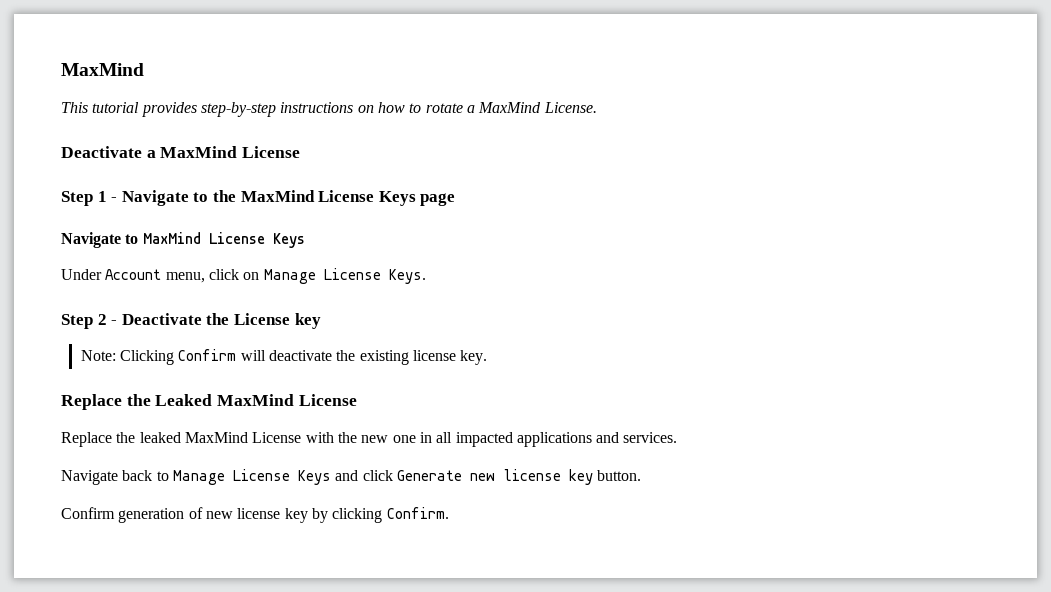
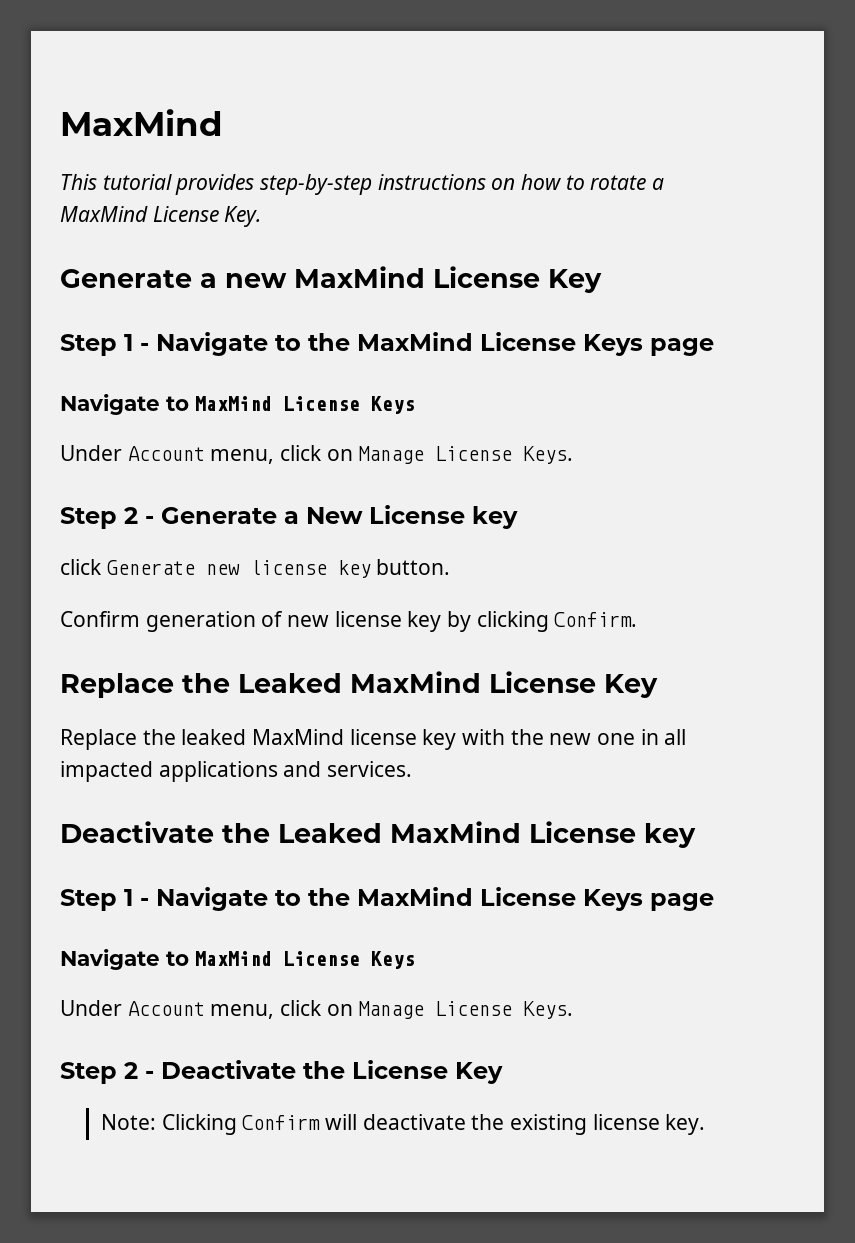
- This tutorial provides step-by-step instructions on how to rotate a MaxMind License.
- Deactivate a MaxMind License
+ This tutorial provides step-by-step instructions on how to rotate a MaxMind License Key.
+ Generate a new MaxMind License Key
+ Step 1 - Navigate to the MaxMind License Keys page
+ Navigate to MaxMind License Keys
+ Under Account menu, click on Manage License Keys.
+ Step 2 - Generate a New License key
+ click Generate new license key button.
+ Confirm generation of new license key by clicking Confirm.
+ Replace the Leaked MaxMind License Key
+ Replace the leaked MaxMind license key with the new one in all impacted applications and services.
+ Deactivate the Leaked MaxMind License key
- Step 2 - Deactivate the License key
+ Step 2 - Deactivate the License Key
- Replace the Leaked MaxMind License
- Replace the leaked MaxMind License with the new one in all impacted applications and services.
- Navigate back to Manage License Keys and click Generate new license key button.
- Confirm generation of new license key by clicking Confirm.

